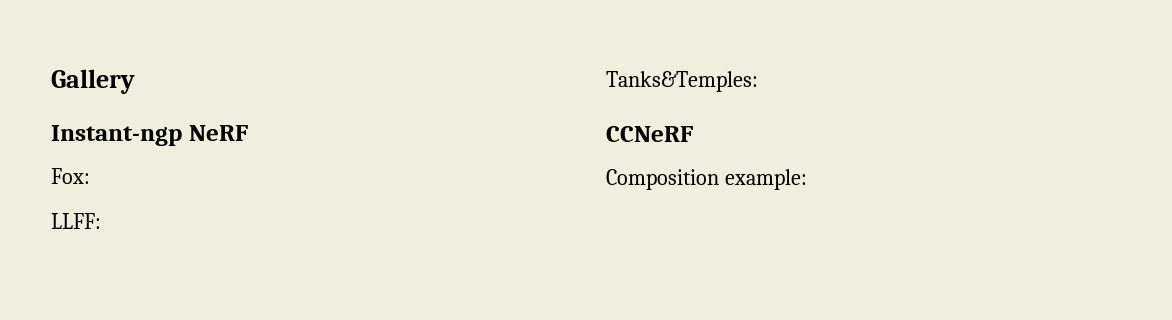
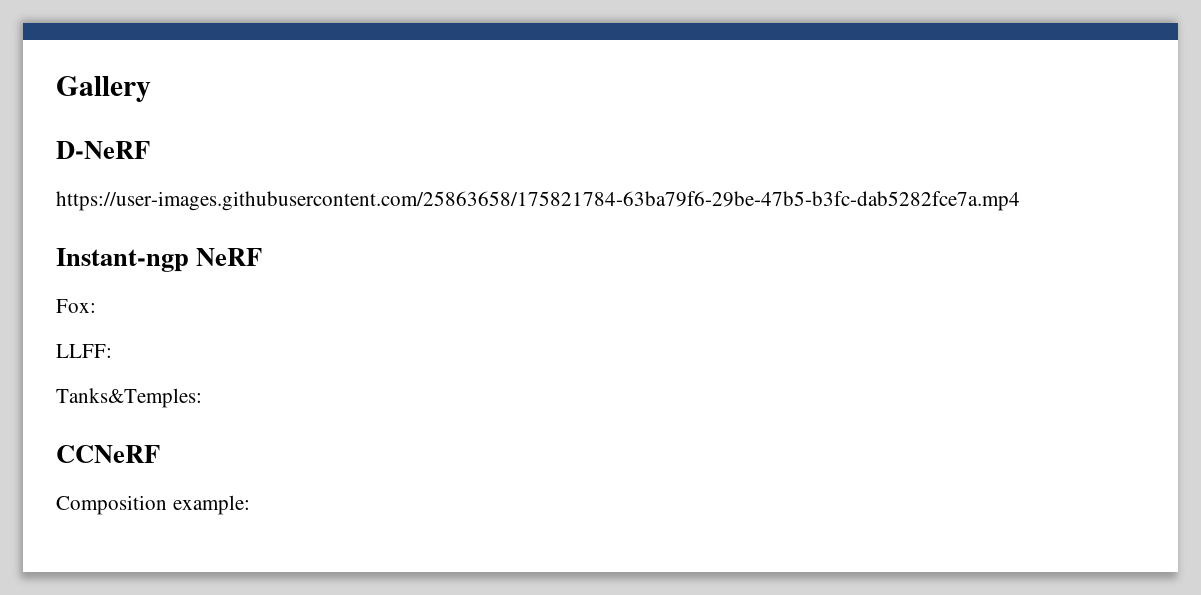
+ D-NeRF
+ https://user-images.githubusercontent.com/25863658/175821784-63ba79f6-29be-47b5-b3fc-dab5282fce7a.mp4

